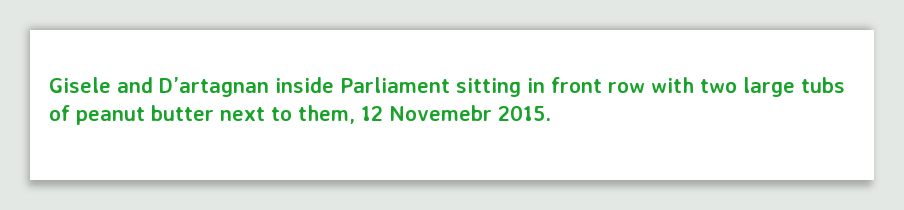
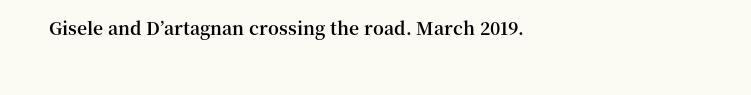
- Gisele and D’artagnan inside Parliament sitting in front row with two large tubs of peanut butter next to them, 12 Novemebr 2015.
+ Gisele and D’artagnan crossing the road. March 2019.

